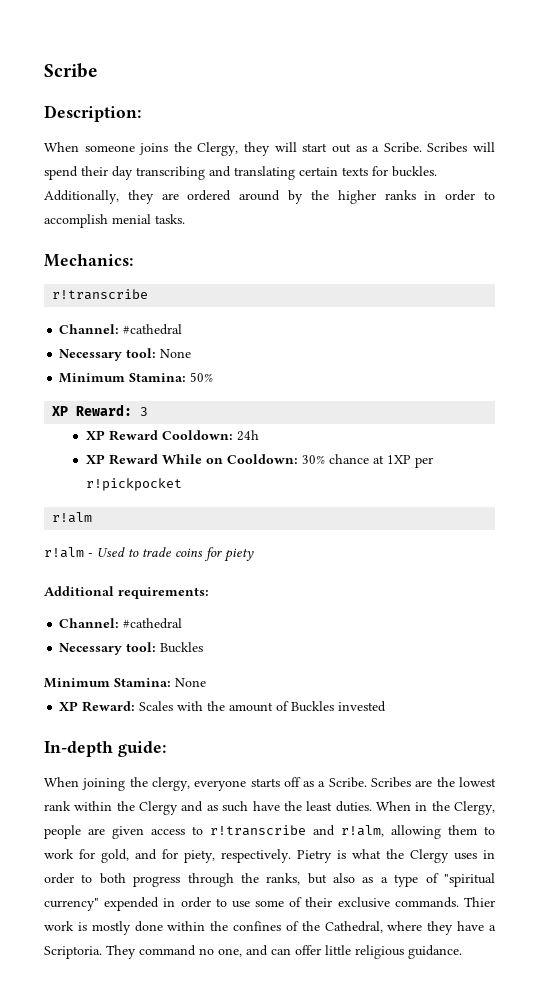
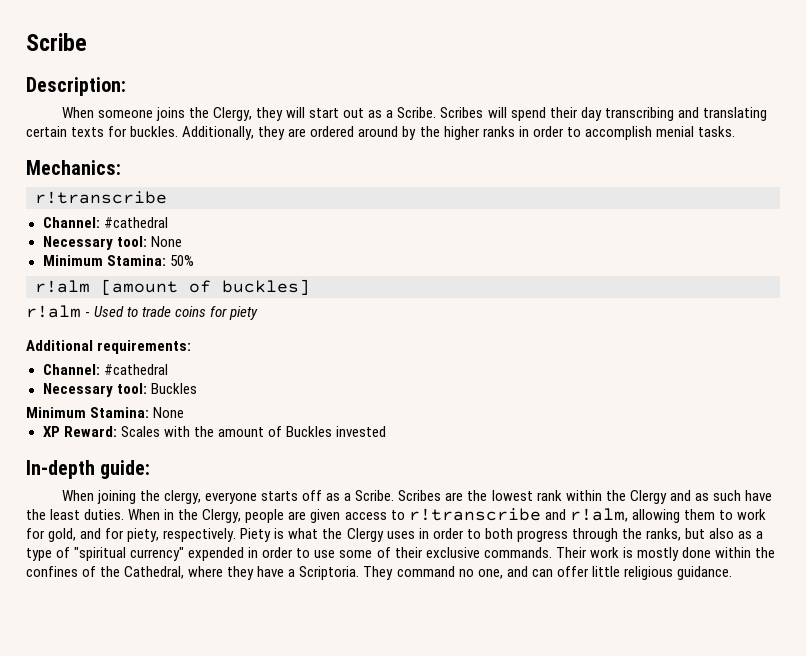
- XP Reward: 3
- XP Reward Cooldown: 24h
- XP Reward While on Cooldown: 30% chance at 1XP per r!pickpocket
- r!alm
+ r!alm [amount of buckles]
- Pietry is what the Clergy uses in order to both progress through the ranks, but also as a type of "spiritual currency" expended in order to use some of their exclusive commands.
+ Piety is what the Clergy uses in order to both progress through the ranks, but also as a type of "spiritual currency" expended in order to use some of their exclusive commands.
- Thier work is mostly done within the confines of the Cathedral, where they have a Scriptoria.
+ Their work is mostly done within the confines of the Cathedral, where they have a Scriptoria.

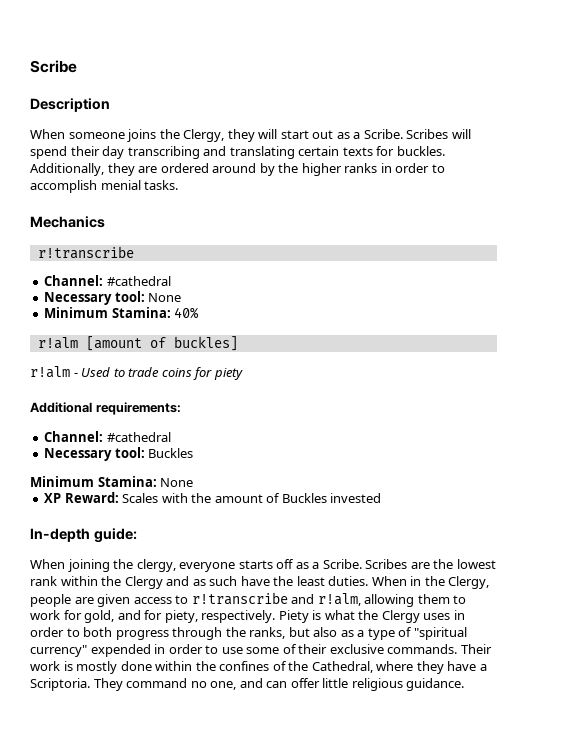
- Description:
+ Description
- Mechanics:
+ Mechanics
- Minimum Stamina: 50%
+ Minimum Stamina: 40%

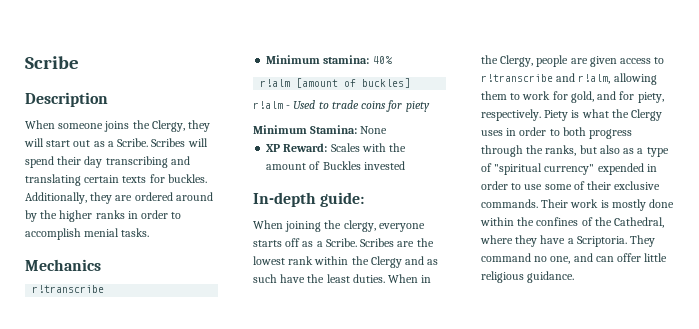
  Mechanics
  r!transcribe
- Channel: #cathedral
- Necessary tool: None
- Minimum Stamina: 40%
+ Minimum stamina: 40%
- Additional requirements:
- Channel: #cathedral
- Necessary tool: Buckles

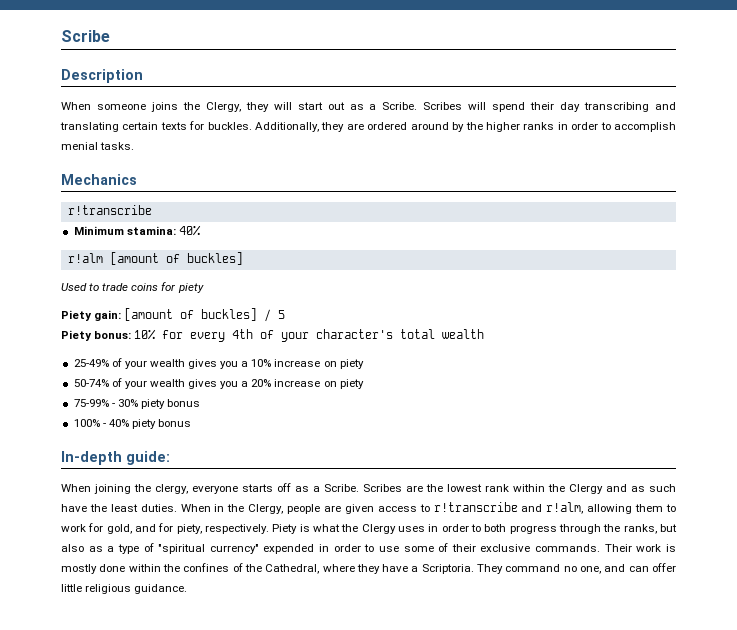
- r!alm - Used to trade coins for piety
+ Used to trade coins for piety
- Minimum Stamina: None
- XP Reward: Scales with the amount of Buckles invested
+ Piety gain: [amount of buckles] / 5
+ Piety bonus: 10% for every 4th of your character's total wealth
+ 25-49% of your wealth gives you a 10% increase on piety
+ 50-74% of your wealth gives you a 20% increase on piety
+ 75-99% - 30% piety bonus
+ 100% - 40% piety bonus

